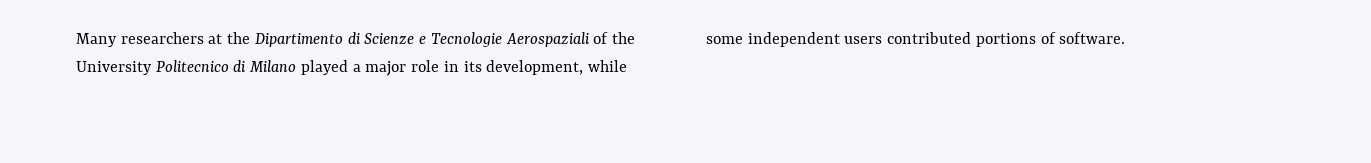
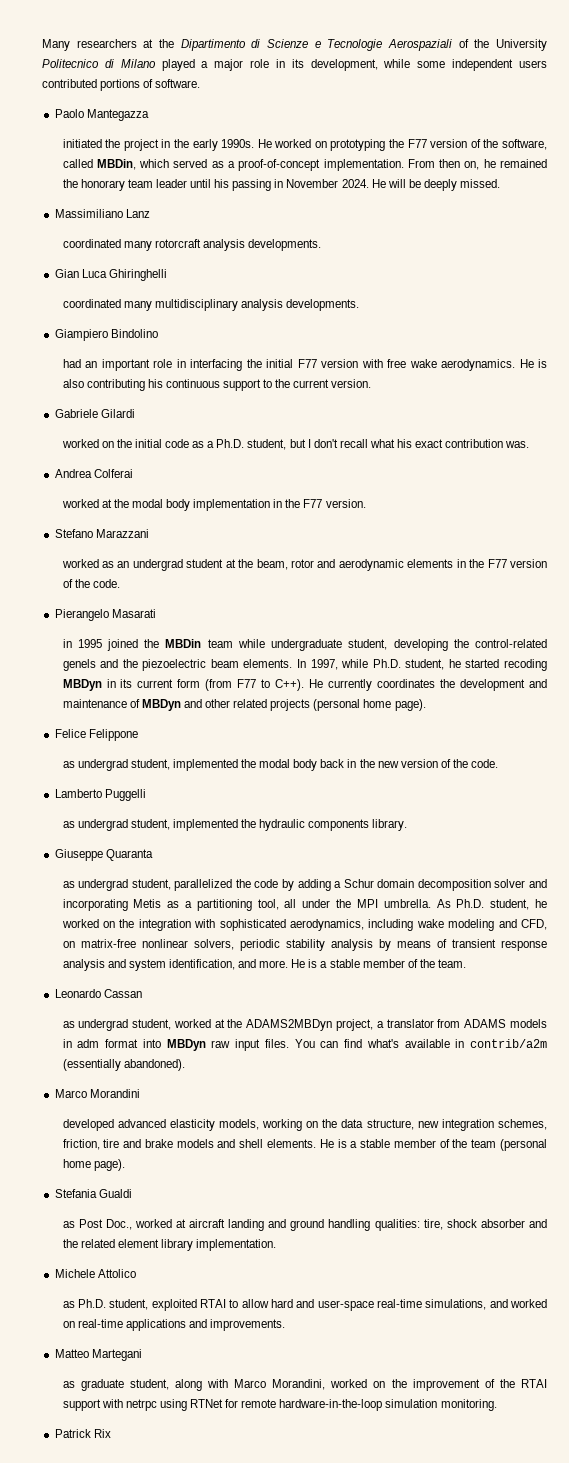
+ Paolo Mantegazza
+ initiated the project in the early 1990s. He worked on prototyping the F77 version of the software, called MBDin, which served as a proof-of-concept implementation. From then on, he remained the honorary team leader until his passing in November 2024. He will be deeply missed.
+ Massimiliano Lanz
+ coordinated many rotorcraft analysis developments.
+ Gian Luca Ghiringhelli
+ coordinated many multidisciplinary analysis developments.
+ Giampiero Bindolino
+ had an important role in interfacing the initial F77 version with free wake aerodynamics. He is also contributing his continuous support to the current version.
+ Gabriele Gilardi
+ worked on the initial code as a Ph.D. student, but I don't recall what his exact contribution was.
+ Andrea Colferai
+ worked at the modal body implementation in the F77 version.
+ Stefano Marazzani
+ worked as an undergrad student at the beam, rotor and aerodynamic elements in the F77 version of the code.
+ Pierangelo Masarati
+ in 1995 joined the MBDin team while undergraduate student, developing the control-related genels and the piezoelectric beam elements. In 1997, while Ph.D. student, he started recoding MBDyn in its current form (from F77 to C++). He currently coordinates the development and maintenance of MBDyn and other related projects (personal home page).
+ Felice Felippone
+ as undergrad student, implemented the modal body back in the new version of the code.
+ Lamberto Puggelli
+ as undergrad student, implemented the hydraulic components library.
+ Giuseppe Quaranta
+ as undergrad student, parallelized the code by adding a Schur domain decomposition solver and incorporating Metis as a partitioning tool, all under the MPI umbrella. As Ph.D. student, he worked on the integration with sophisticated aerodynamics, including wake modeling and CFD, on matrix-free nonlinear solvers, periodic stability analysis by means of transient response analysis and system identification, and more. He is a stable member of the team.
+ Leonardo Cassan
+ as undergrad student, worked at the ADAMS2MBDyn project, a translator from ADAMS models in adm format into MBDyn raw input files. You can find what's available in contrib/a2m (essentially abandoned).
+ Marco Morandini
+ developed advanced elasticity models, working on the data structure, new integration schemes, friction, tire and brake models and shell elements. He is a stable member of the team (personal home page).
+ Stefania Gualdi
+ as Post Doc., worked at aircraft landing and ground handling qualities: tire, shock absorber and the related element library implementation.
+ Michele Attolico
+ as Ph.D. student, exploited RTAI to allow hard and user-space real-time simulations, and worked on real-time applications and improvements.
+ Matteo Martegani
+ as graduate student, along with Marco Morandini, worked on the improvement of the RTAI support with netrpc using RTNet for remote hardware-in-the-loop simulation monitoring.
+ Patrick Rix

